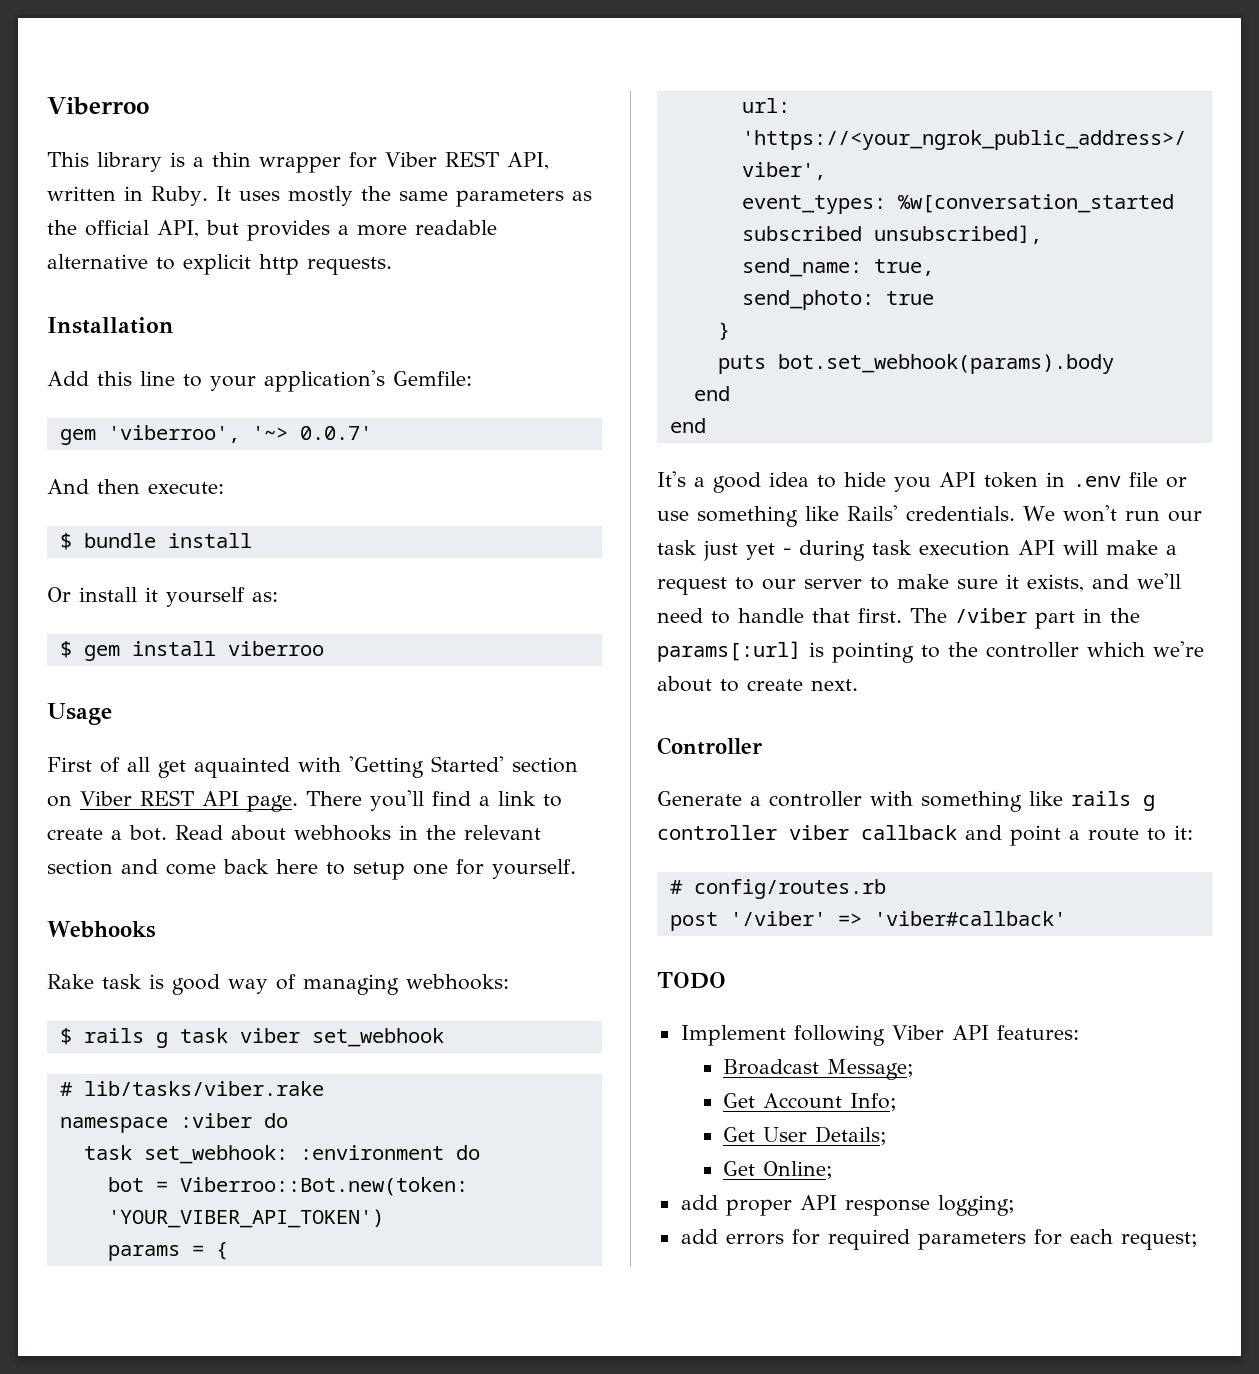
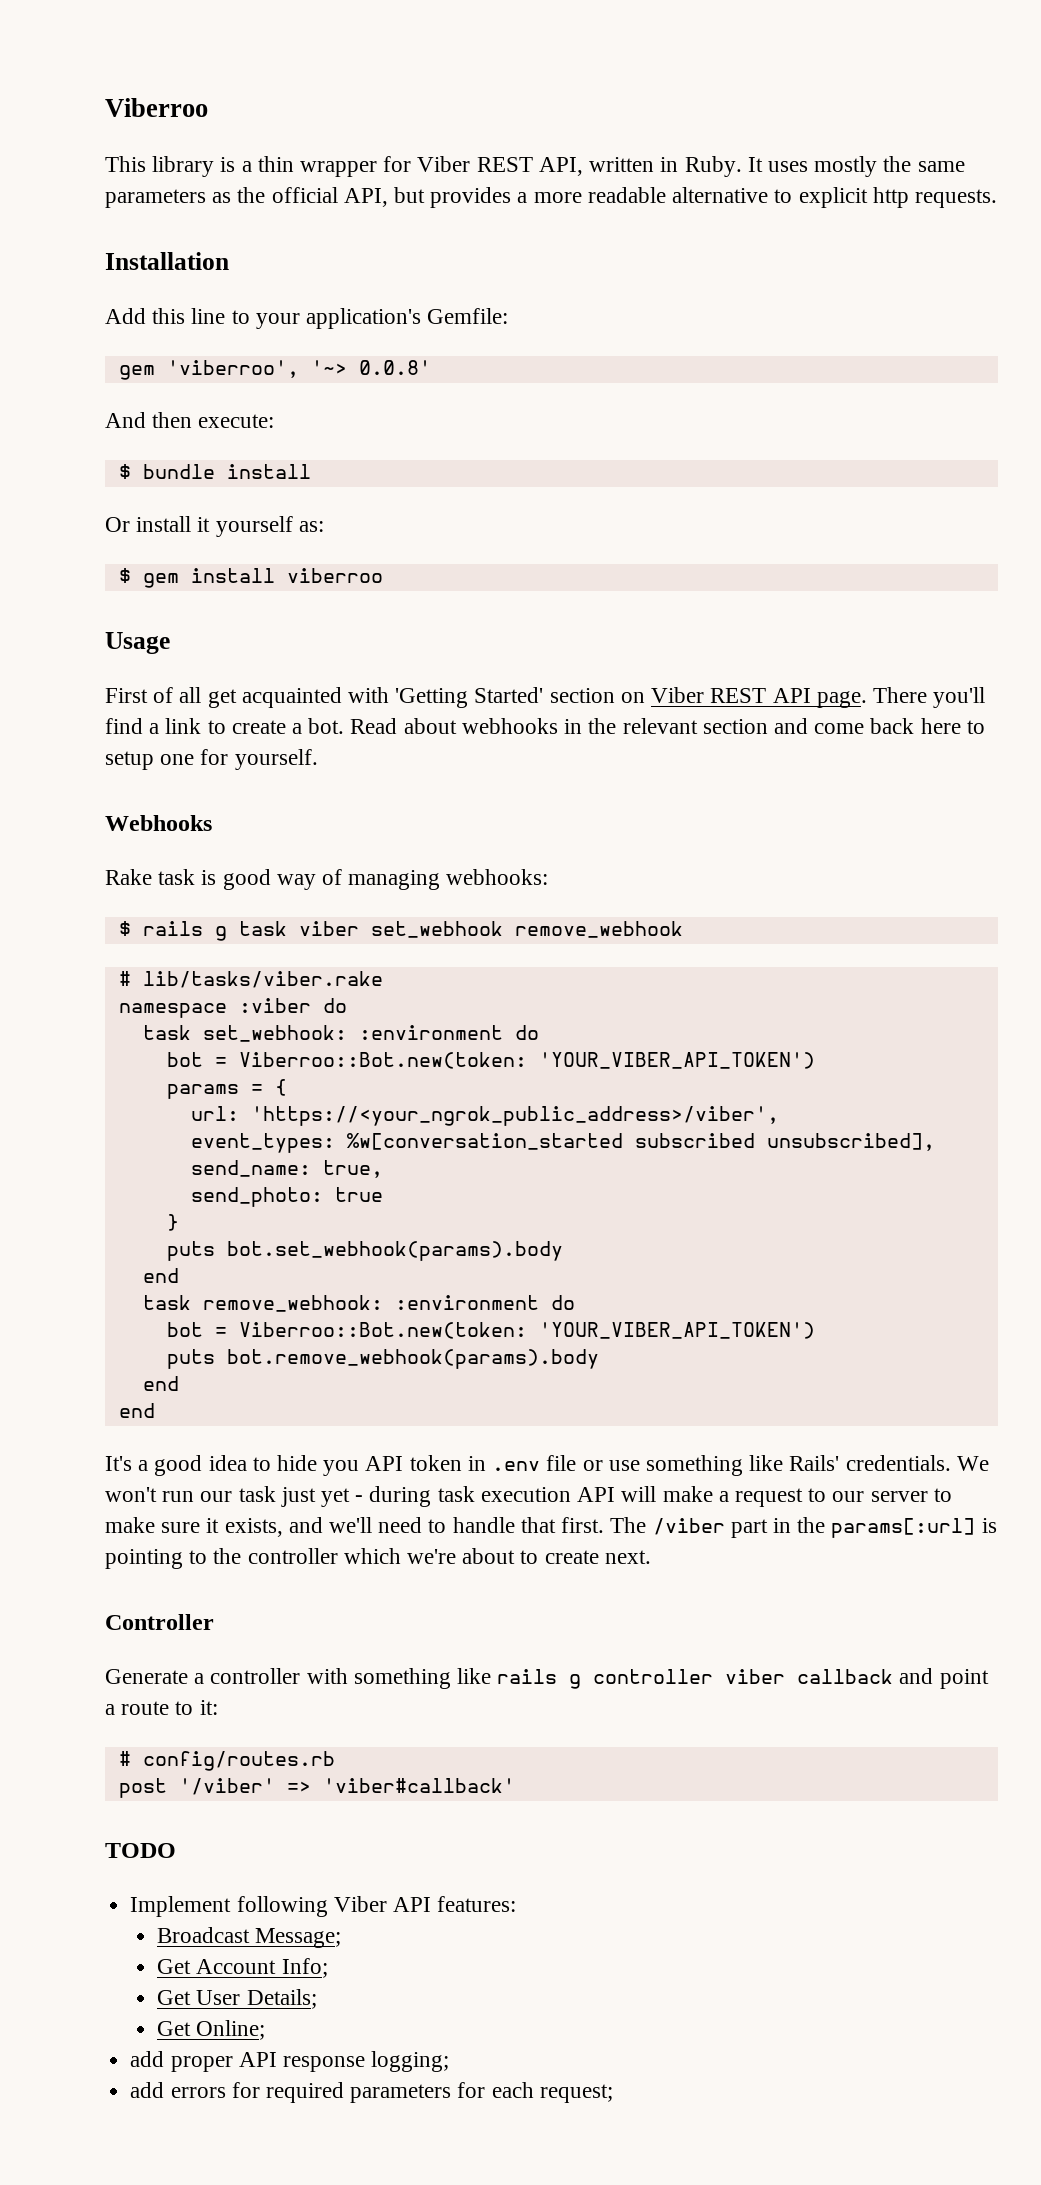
- gem 'viberroo', '~> 0.0.7'
+ gem 'viberroo', '~> 0.0.8'
- First of all get aquainted with 'Getting Started' section on Viber REST API page.
+ First of all get acquainted with 'Getting Started' section on Viber REST API page.
- $ rails g task viber set_webhook
+ $ rails g task viber set_webhook remove_webhook
+ task remove_webhook: :environment do
+ bot = Viberroo::Bot.new(token: 'YOUR_VIBER_API_TOKEN')
+ puts bot.remove_webhook(params).body
+ end

